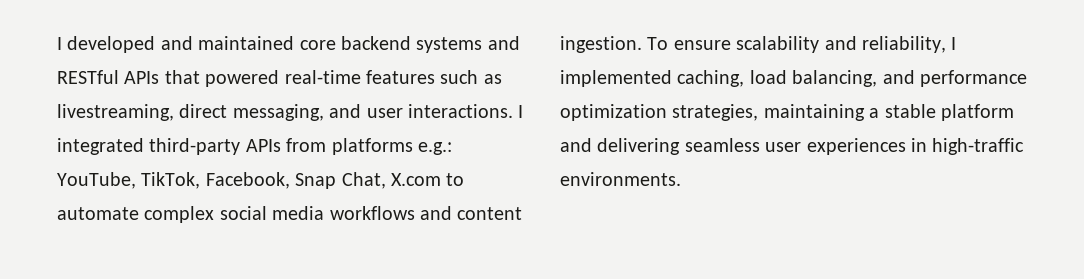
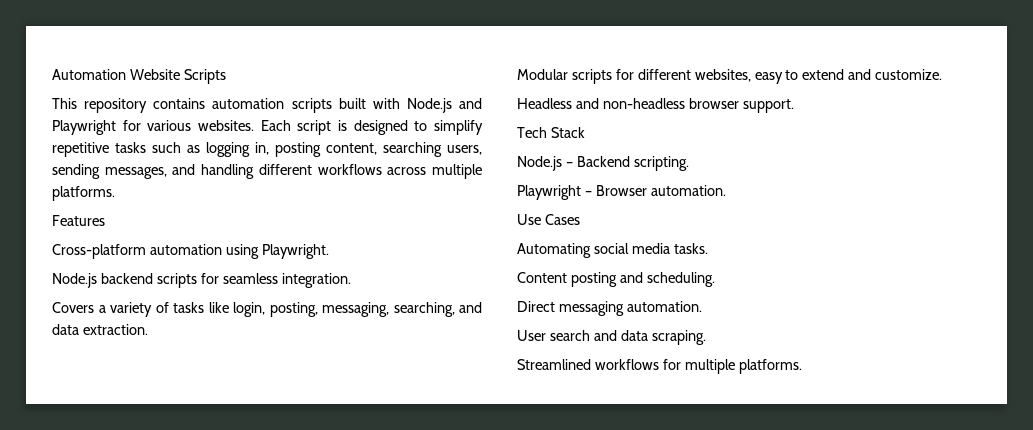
- I developed and maintained core backend systems and RESTful APIs that powered real-time features such as livestreaming, direct messaging, and user interactions. I integrated third-party APIs from platforms e.g.: YouTube, TikTok, Facebook, Snap Chat, X.com to automate complex social media workflows and content ingestion. To ensure scalability and reliability, I implemented caching, load balancing, and performance optimization strategies, maintaining a stable platform and delivering seamless user experiences in high-traffic environments.
+ Automation Website Scripts
+ This repository contains automation scripts built with Node.js and Playwright for various websites. Each script is designed to simplify repetitive tasks such as logging in, posting content, searching users, sending messages, and handling different workflows across multiple platforms.
+ Features
+ Cross-platform automation using Playwright.
+ Node.js backend scripts for seamless integration.
+ Covers a variety of tasks like login, posting, messaging, searching, and data extraction.
+ Modular scripts for different websites, easy to extend and customize.
+ Headless and non-headless browser support.
+ Tech Stack
+ Node.js – Backend scripting.
+ Playwright – Browser automation.
+ Use Cases
+ Automating social media tasks.
+ Content posting and scheduling.
+ Direct messaging automation.
+ User search and data scraping.
+ Streamlined workflows for multiple platforms.

